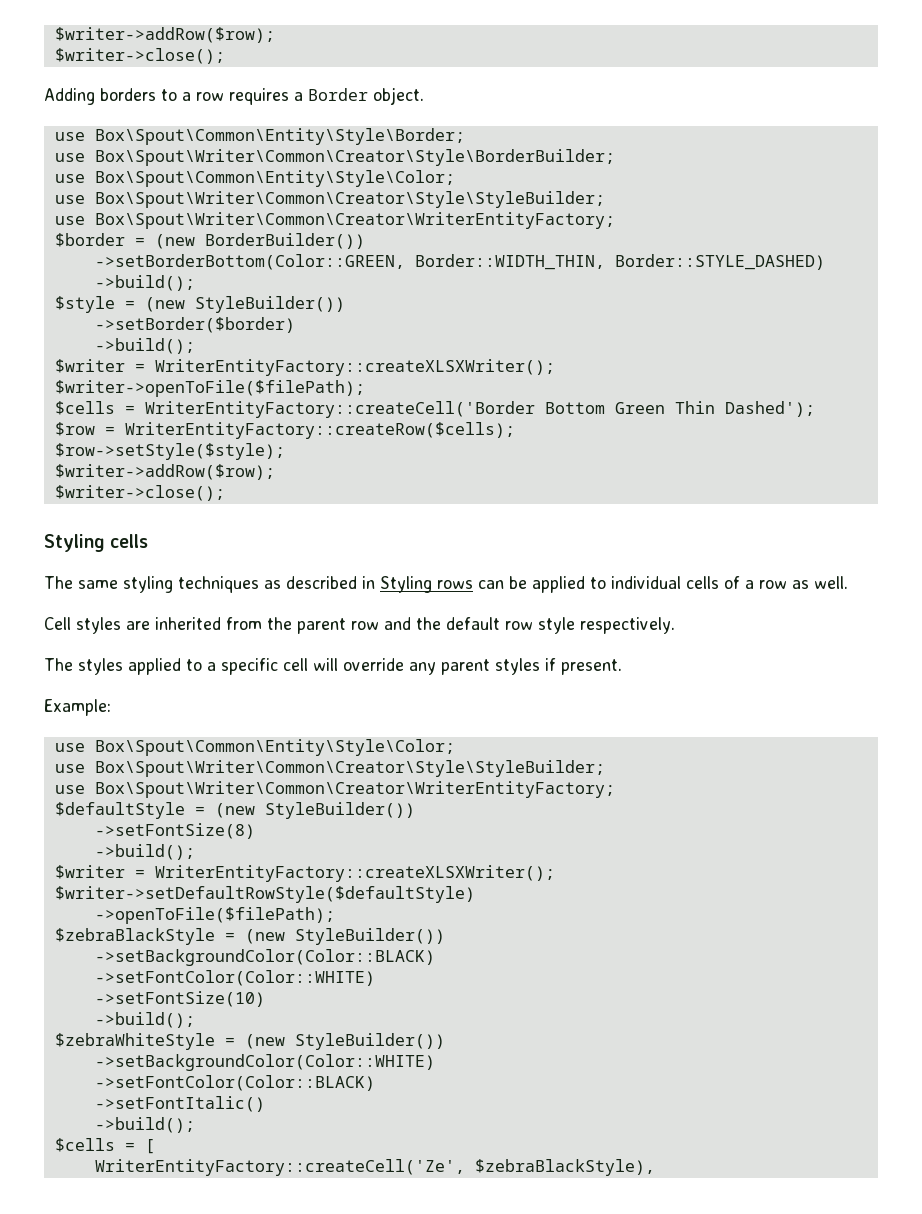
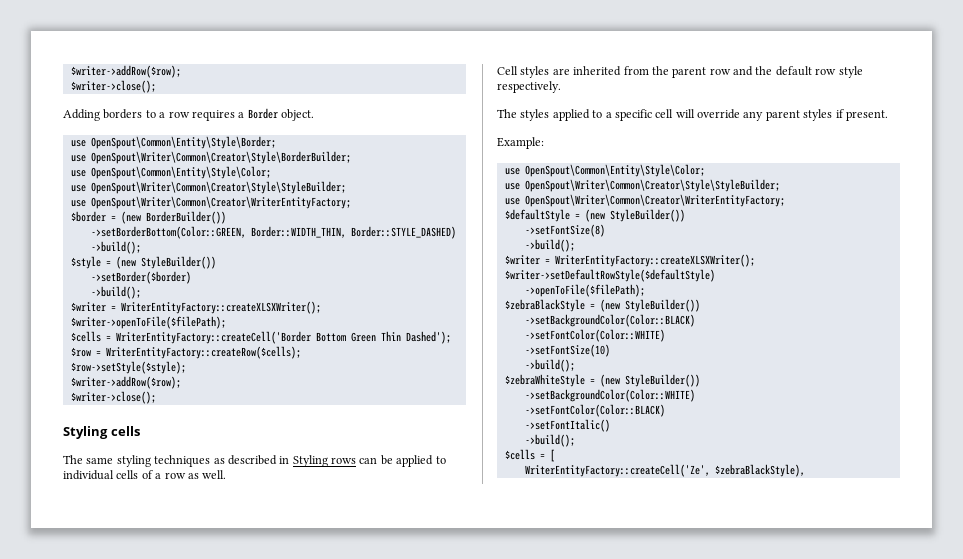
- use Box\Spout\Common\Entity\Style\Border;
- use Box\Spout\Writer\Common\Creator\Style\BorderBuilder;
- use Box\Spout\Common\Entity\Style\Color;
- use Box\Spout\Writer\Common\Creator\Style\StyleBuilder;
- use Box\Spout\Writer\Common\Creator\WriterEntityFactory;
+ use OpenSpout\Common\Entity\Style\Border;
+ use OpenSpout\Writer\Common\Creator\Style\BorderBuilder;
+ use OpenSpout\Common\Entity\Style\Color;
+ use OpenSpout\Writer\Common\Creator\Style\StyleBuilder;
+ use OpenSpout\Writer\Common\Creator\WriterEntityFactory;
  Example:
- use Box\Spout\Common\Entity\Style\Color;
- use Box\Spout\Writer\Common\Creator\Style\StyleBuilder;
- use Box\Spout\Writer\Common\Creator\WriterEntityFactory;
+ use OpenSpout\Common\Entity\Style\Color;
+ use OpenSpout\Writer\Common\Creator\Style\StyleBuilder;
+ use OpenSpout\Writer\Common\Creator\WriterEntityFactory;

